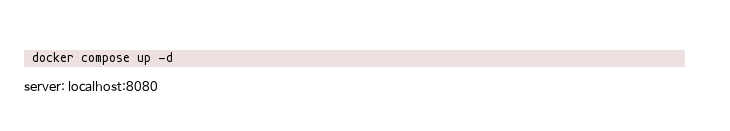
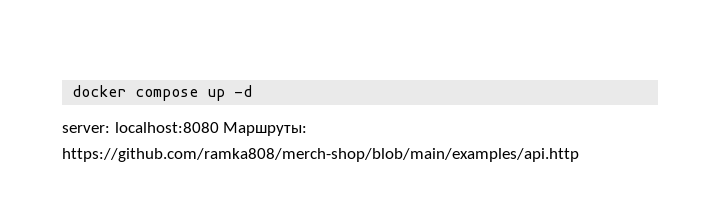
- server: localhost:8080
+ server: localhost:8080 Маршруты: https://github.com/ramka808/merch-shop/blob/main/examples/api.http

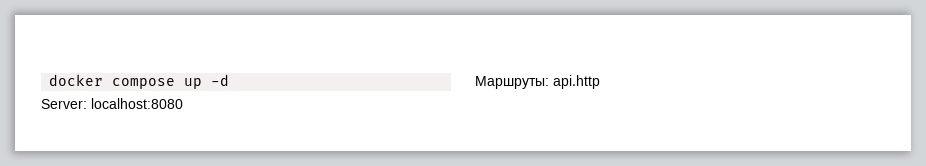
- server: localhost:8080 Маршруты: https://github.com/ramka808/merch-shop/blob/main/examples/api.http
+ Server: localhost:8080
+ Маршруты: api.http

